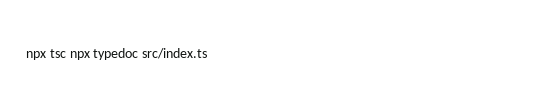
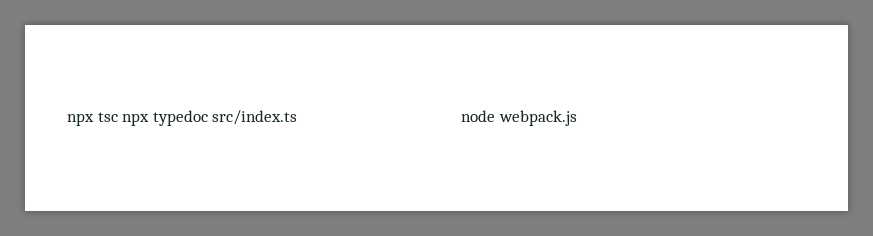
+ node webpack.js

